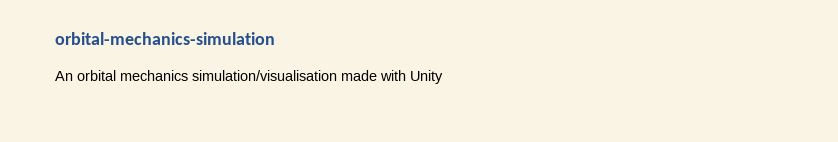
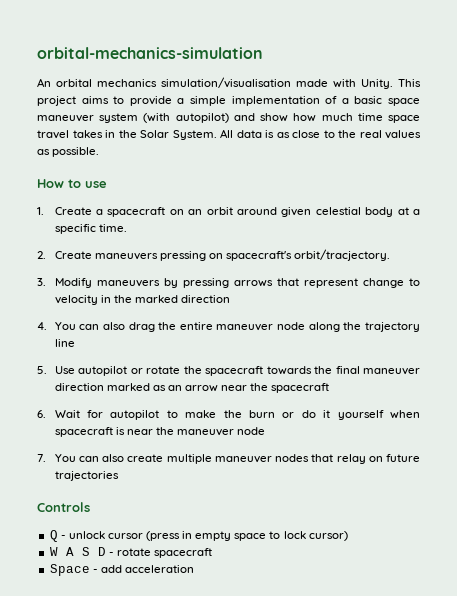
- An orbital mechanics simulation/visualisation made with Unity
+ An orbital mechanics simulation/visualisation made with Unity. This project aims to provide a simple implementation of a basic space maneuver system (with autopilot) and show how much time space travel takes in the Solar System. All data is as close to the real values as possible.
+ How to use
+ 1. Create a spacecraft on an orbit around given celestial body at a specific time.
+ 2. Create maneuvers pressing on spacecraft's orbit/tracjectory.
+ 3. Modify maneuvers by pressing arrows that represent change to velocity in the marked direction
+ 4. You can also drag the entire maneuver node along the trajectory line
+ 5. Use autopilot or rotate the spacecraft towards the final maneuver direction marked as an arrow near the spacecraft
+ 6. Wait for autopilot to make the burn or do it yourself when spacecraft is near the maneuver node
+ 7. You can also create multiple maneuver nodes that relay on future trajectories
+ Controls
+ Q - unlock cursor (press in empty space to lock cursor)
+ W A S D - rotate spacecraft
+ Space - add acceleration

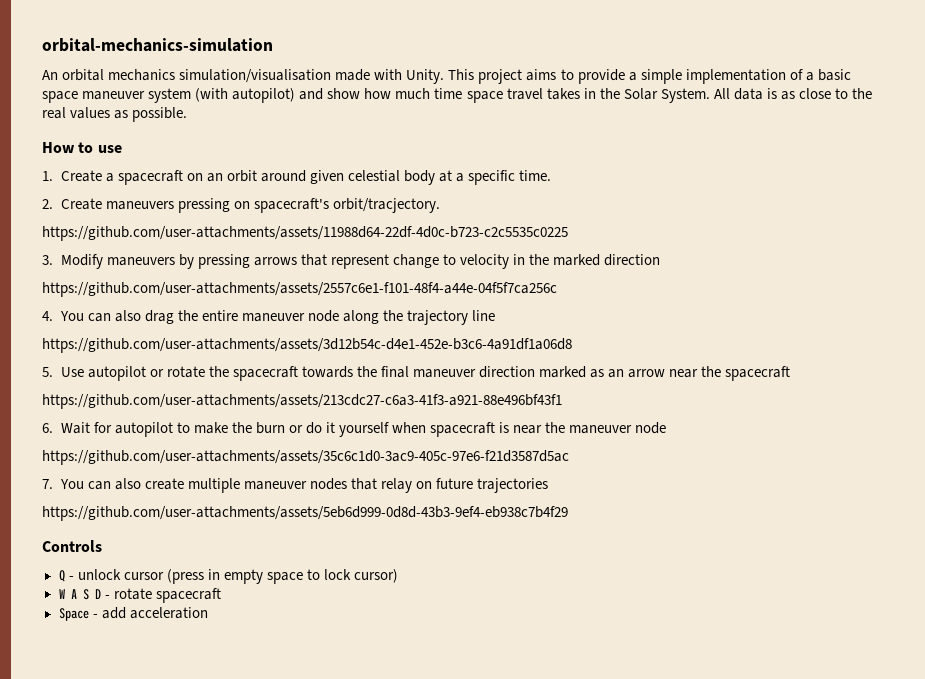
+ https://github.com/user-attachments/assets/11988d64-22df-4d0c-b723-c2c5535c0225
+ https://github.com/user-attachments/assets/2557c6e1-f101-48f4-a44e-04f5f7ca256c
+ https://github.com/user-attachments/assets/3d12b54c-d4e1-452e-b3c6-4a91df1a06d8
+ https://github.com/user-attachments/assets/213cdc27-c6a3-41f3-a921-88e496bf43f1
+ https://github.com/user-attachments/assets/35c6c1d0-3ac9-405c-97e6-f21d3587d5ac
+ https://github.com/user-attachments/assets/5eb6d999-0d8d-43b3-9ef4-eb938c7b4f29

